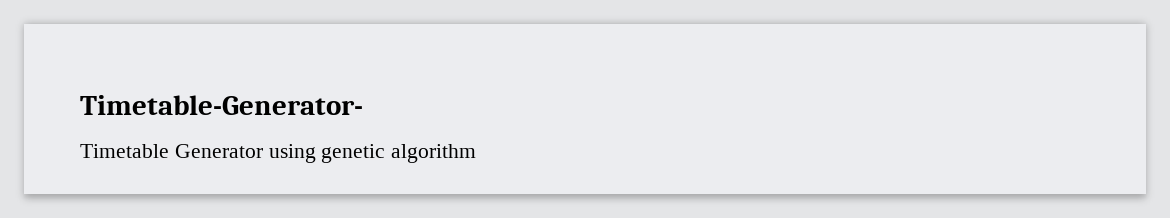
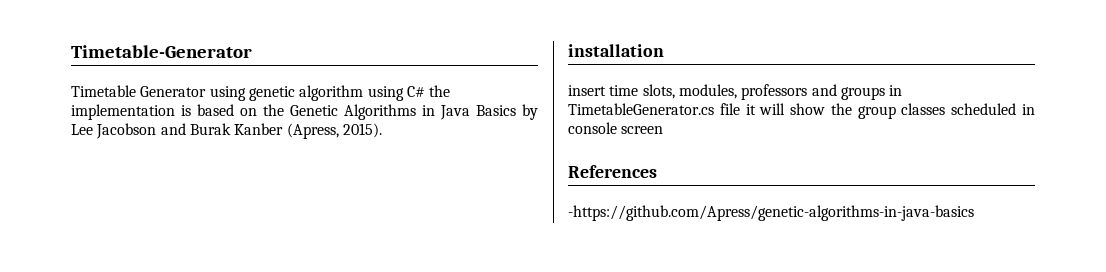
- Timetable-Generator-
+ Timetable-Generator
- Timetable Generator using genetic algorithm
+ Timetable Generator using genetic algorithm using C# the implementation is based on the Genetic Algorithms in Java Basics by Lee Jacobson and Burak Kanber (Apress, 2015).
+ installation
+ insert time slots, modules, professors and groups in TimetableGenerator.cs file it will show the group classes scheduled in console screen
+ References
+ -https://github.com/Apress/genetic-algorithms-in-java-basics

